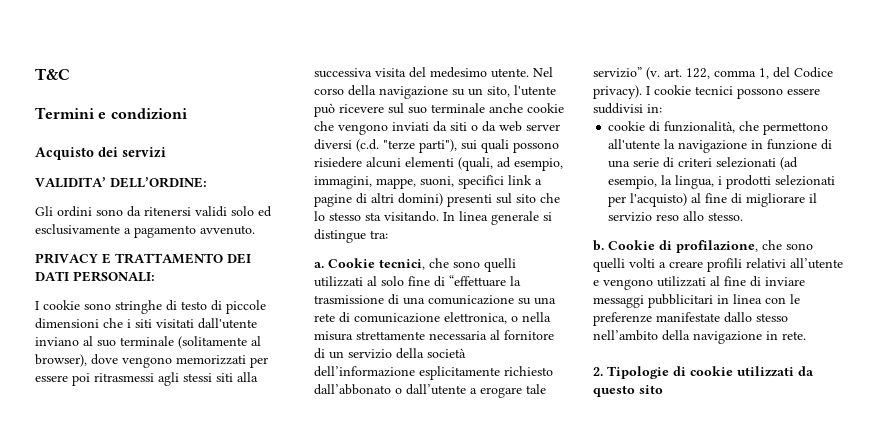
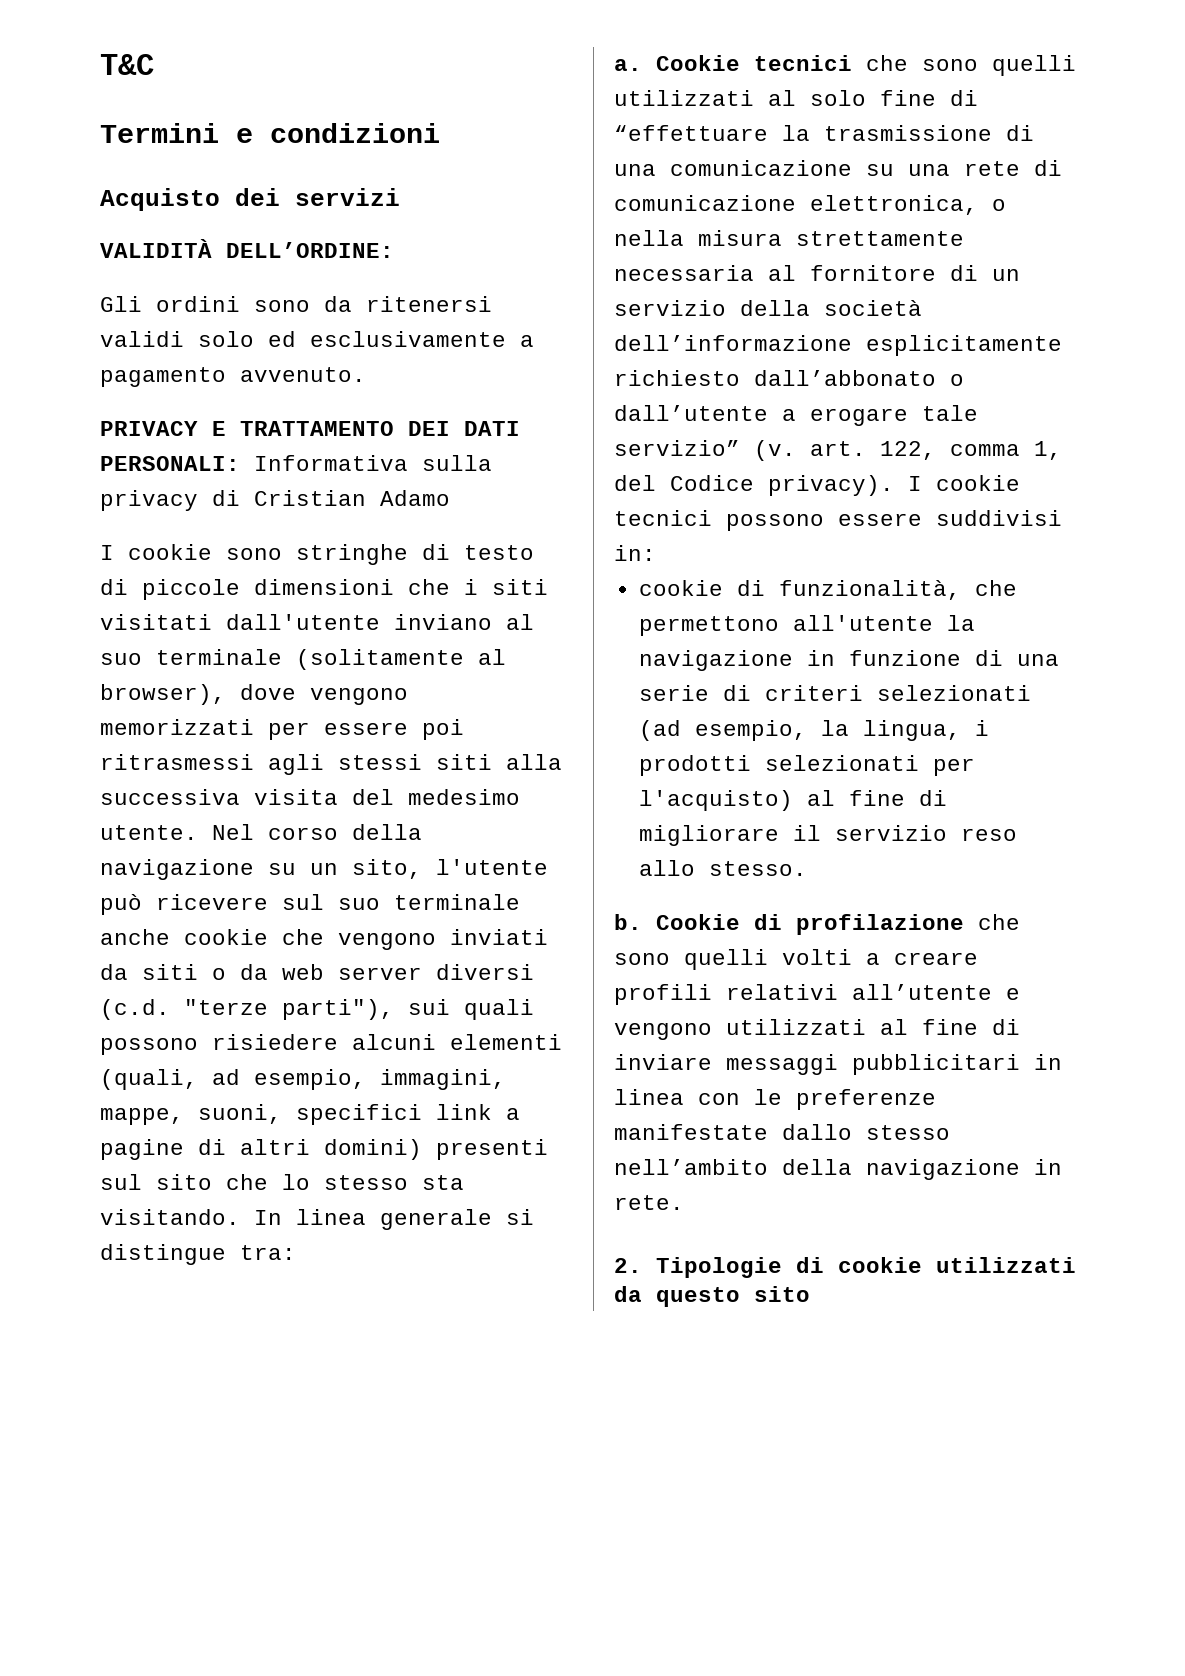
- VALIDITA’ DELL’ORDINE:
+ VALIDITÀ DELL’ORDINE:
- PRIVACY E TRATTAMENTO DEI DATI PERSONALI:
+ PRIVACY E TRATTAMENTO DEI DATI PERSONALI: Informativa sulla privacy di Cristian Adamo
- Cookie tecnici, che sono quelli utilizzati al solo fine di “effettuare la trasmissione di una comunicazione su una rete di comunicazione elettronica, o nella misura strettamente necessaria al fornitore di un servizio della società dell’informazione esplicitamente richiesto dall’abbonato o dall’utente a erogare tale servizio” (v. art. 122, comma 1, del Codice privacy).
+ Cookie tecnici che sono quelli utilizzati al solo fine di “effettuare la trasmissione di una comunicazione su una rete di comunicazione elettronica, o nella misura strettamente necessaria al fornitore di un servizio della società dell’informazione esplicitamente richiesto dall’abbonato o dall’utente a erogare tale servizio” (v. art. 122, comma 1, del Codice privacy).
- Cookie di profilazione, che sono quelli volti a creare profili relativi all’utente e vengono utilizzati al fine di inviare messaggi pubblicitari in linea con le preferenze manifestate dallo stesso nell’ambito della navigazione in rete.
+ Cookie di profilazione che sono quelli volti a creare profili relativi all’utente e vengono utilizzati al fine di inviare messaggi pubblicitari in linea con le preferenze manifestate dallo stesso nell’ambito della navigazione in rete.

